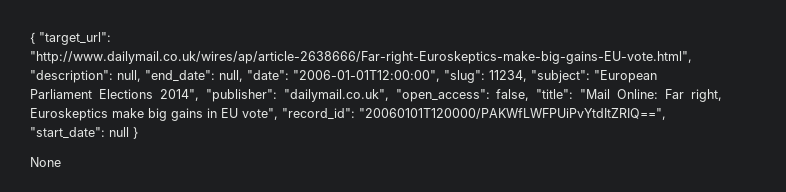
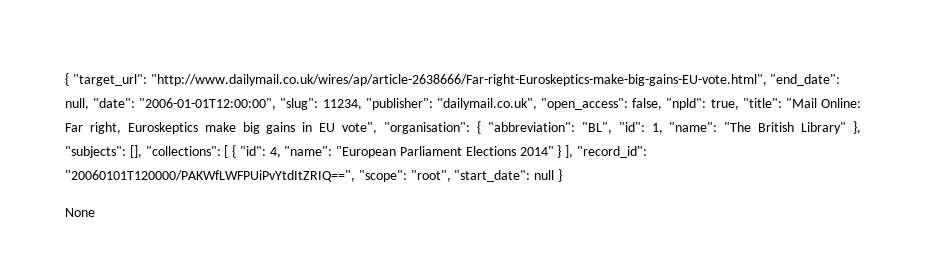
- { "target_url": "http://www.dailymail.co.uk/wires/ap/article-2638666/Far-right-Euroskeptics-make-big-gains-EU-vote.html", "description": null, "end_date": null, "date": "2006-01-01T12:00:00", "slug": 11234, "subject": "European Parliament Elections 2014", "publisher": "dailymail.co.uk", "open_access": false, "title": "Mail Online: Far right, Euroskeptics make big gains in EU vote", "record_id": "20060101T120000/PAKWfLWFPUiPvYtdItZRIQ==", "start_date": null }
+ { "target_url": "http://www.dailymail.co.uk/wires/ap/article-2638666/Far-right-Euroskeptics-make-big-gains-EU-vote.html", "end_date": null, "date": "2006-01-01T12:00:00", "slug": 11234, "publisher": "dailymail.co.uk", "open_access": false, "npld": true, "title": "Mail Online: Far right, Euroskeptics make big gains in EU vote", "organisation": { "abbreviation": "BL", "id": 1, "name": "The British Library" }, "subjects": [], "collections": [ { "id": 4, "name": "European Parliament Elections 2014" } ], "record_id": "20060101T120000/PAKWfLWFPUiPvYtdItZRIQ==", "scope": "root", "start_date": null }

